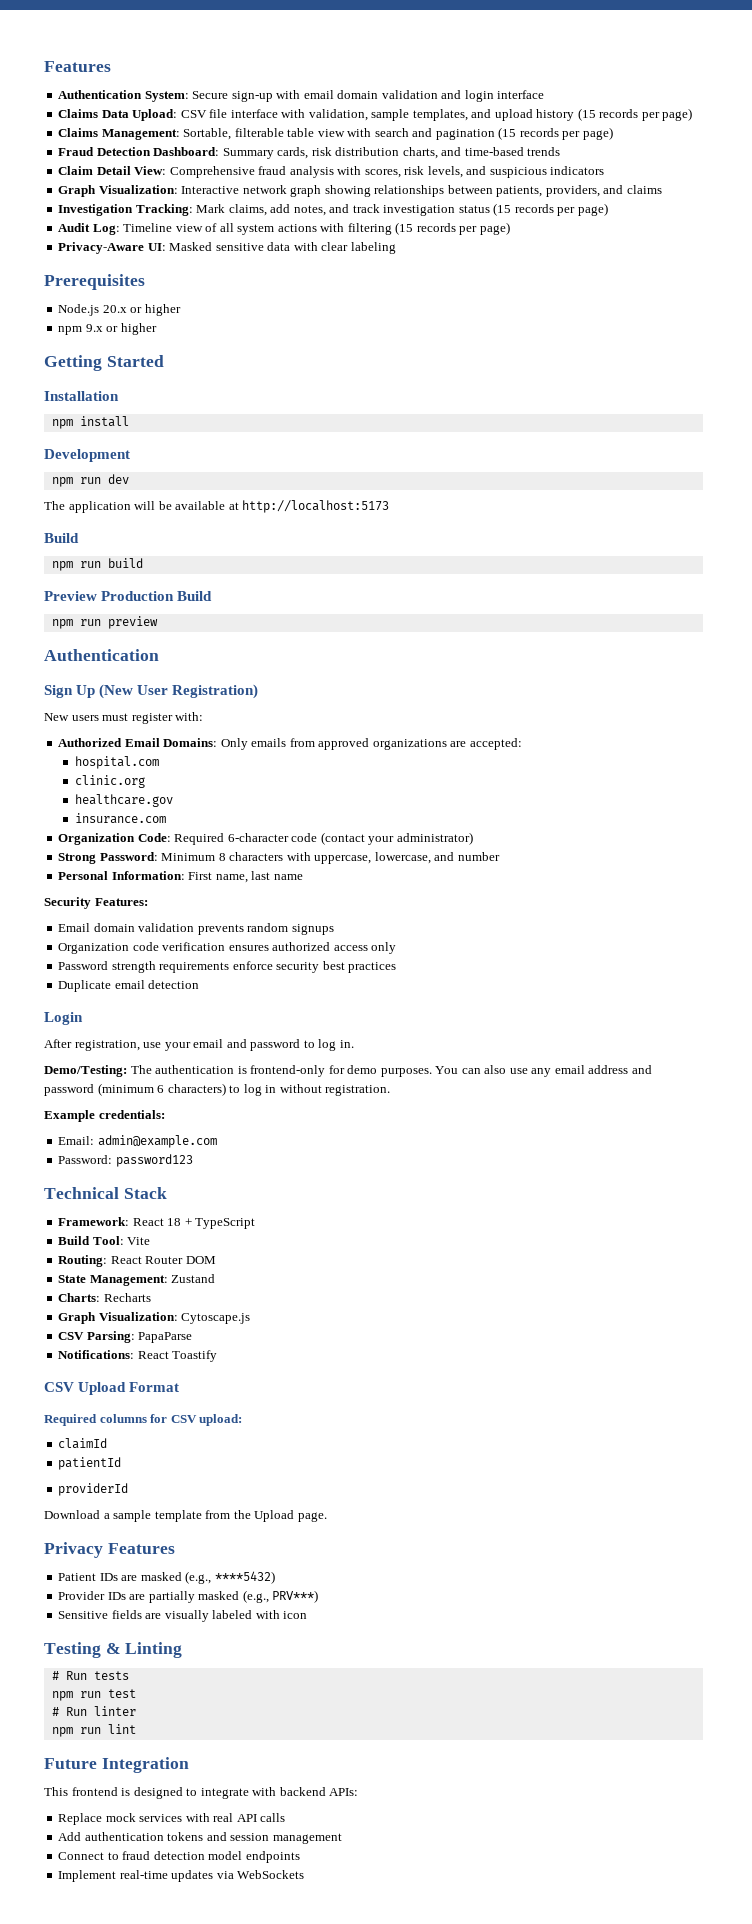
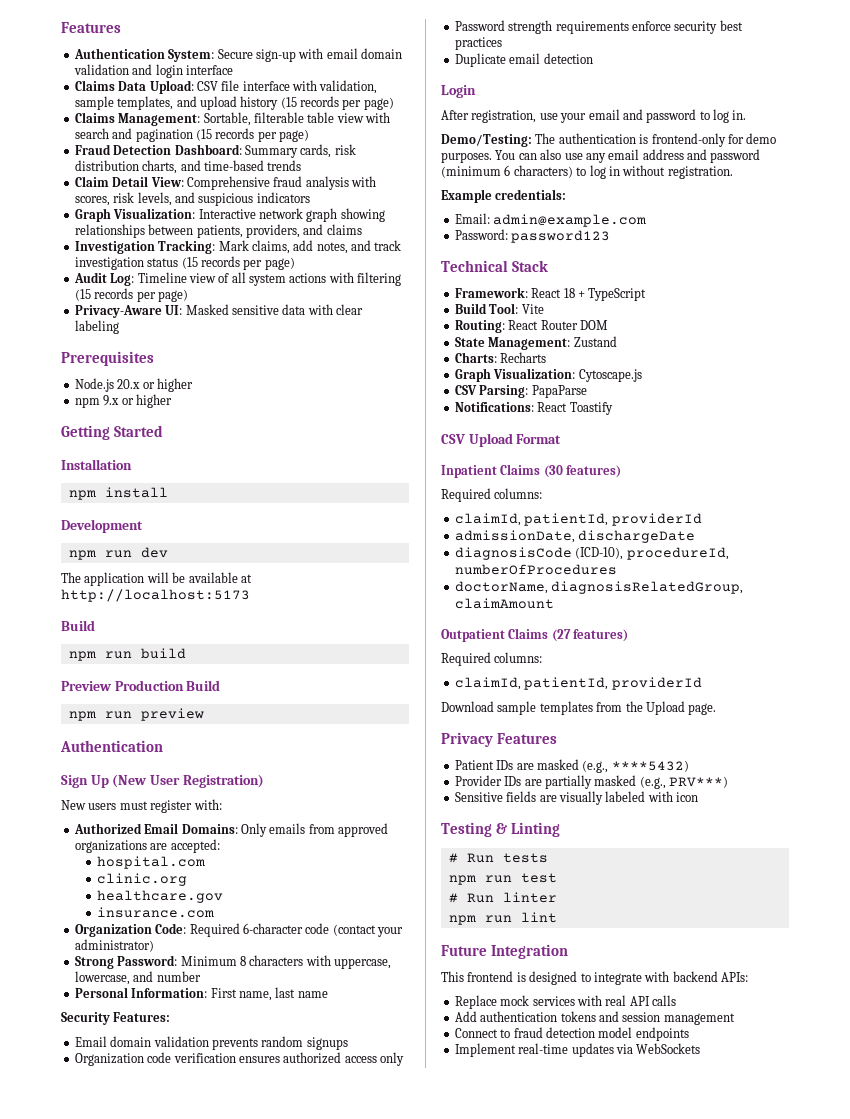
- Required columns for CSV upload:
- claimId
- patientId
- providerId
+ Inpatient Claims (30 features)
+ Required columns:
+ claimId, patientId, providerId
+ admissionDate, dischargeDate
+ diagnosisCode (ICD-10), procedureId, numberOfProcedures
+ doctorName, diagnosisRelatedGroup, claimAmount
+ Outpatient Claims (27 features)
+ Required columns:
+ claimId, patientId, providerId
- Download a sample template from the Upload page.
+ Download sample templates from the Upload page.

